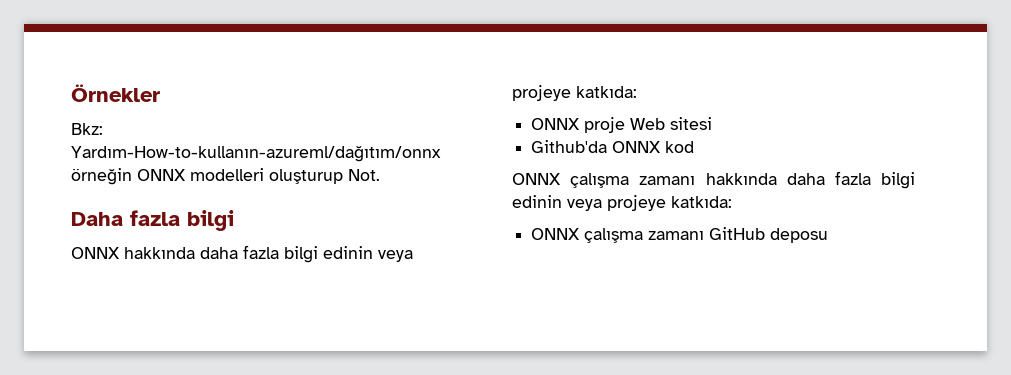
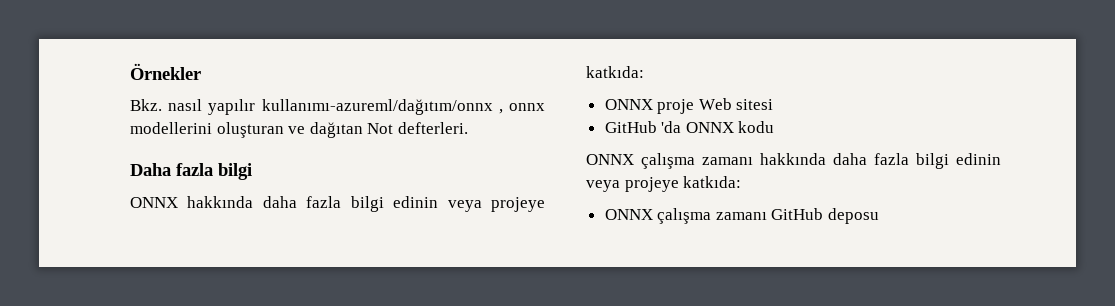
- Bkz: Yardım-How-to-kullanın-azureml/dağıtım/onnx örneğin ONNX modelleri oluşturup Not.
+ Bkz. nasıl yapılır kullanımı-azureml/dağıtım/onnx , onnx modellerini oluşturan ve dağıtan Not defterleri.
- Github'da ONNX kod
+ GitHub 'da ONNX kodu

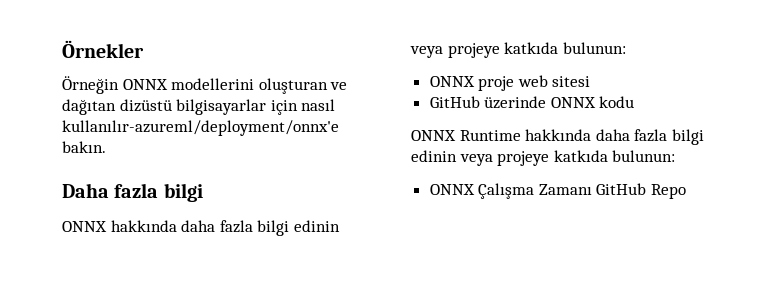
- Bkz. nasıl yapılır kullanımı-azureml/dağıtım/onnx , onnx modellerini oluşturan ve dağıtan Not defterleri.
+ Örneğin ONNX modellerini oluşturan ve dağıtan dizüstü bilgisayarlar için nasıl kullanılır-azureml/deployment/onnx'e bakın.
- ONNX hakkında daha fazla bilgi edinin veya projeye katkıda:
+ ONNX hakkında daha fazla bilgi edinin veya projeye katkıda bulunun:
- ONNX proje Web sitesi
+ ONNX proje web sitesi
- GitHub 'da ONNX kodu
+ GitHub üzerinde ONNX kodu
- ONNX çalışma zamanı hakkında daha fazla bilgi edinin veya projeye katkıda:
- ONNX çalışma zamanı GitHub deposu
+ ONNX Runtime hakkında daha fazla bilgi edinin veya projeye katkıda bulunun:
+ ONNX Çalışma Zamanı GitHub Repo

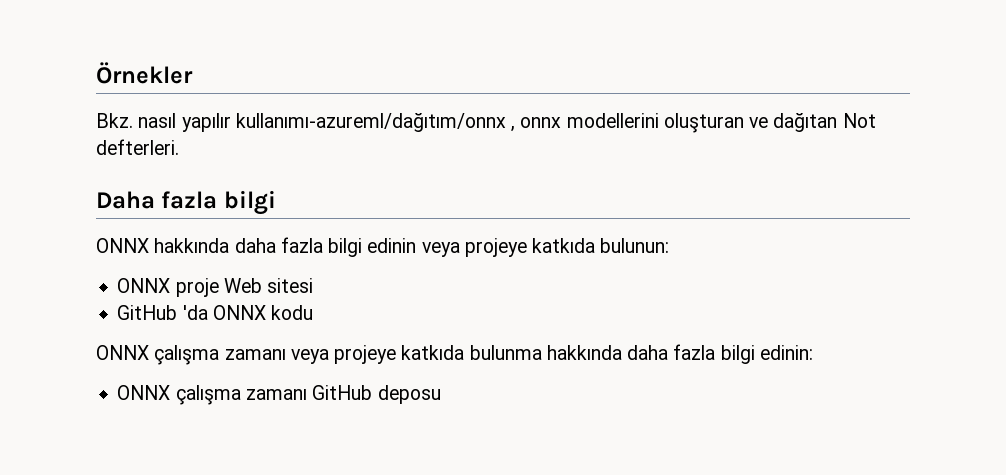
- Örneğin ONNX modellerini oluşturan ve dağıtan dizüstü bilgisayarlar için nasıl kullanılır-azureml/deployment/onnx'e bakın.
+ Bkz. nasıl yapılır kullanımı-azureml/dağıtım/onnx , onnx modellerini oluşturan ve dağıtan Not defterleri.
- ONNX proje web sitesi
+ ONNX proje Web sitesi
- GitHub üzerinde ONNX kodu
+ GitHub 'da ONNX kodu
- ONNX Runtime hakkında daha fazla bilgi edinin veya projeye katkıda bulunun:
- ONNX Çalışma Zamanı GitHub Repo
+ ONNX çalışma zamanı veya projeye katkıda bulunma hakkında daha fazla bilgi edinin:
+ ONNX çalışma zamanı GitHub deposu

